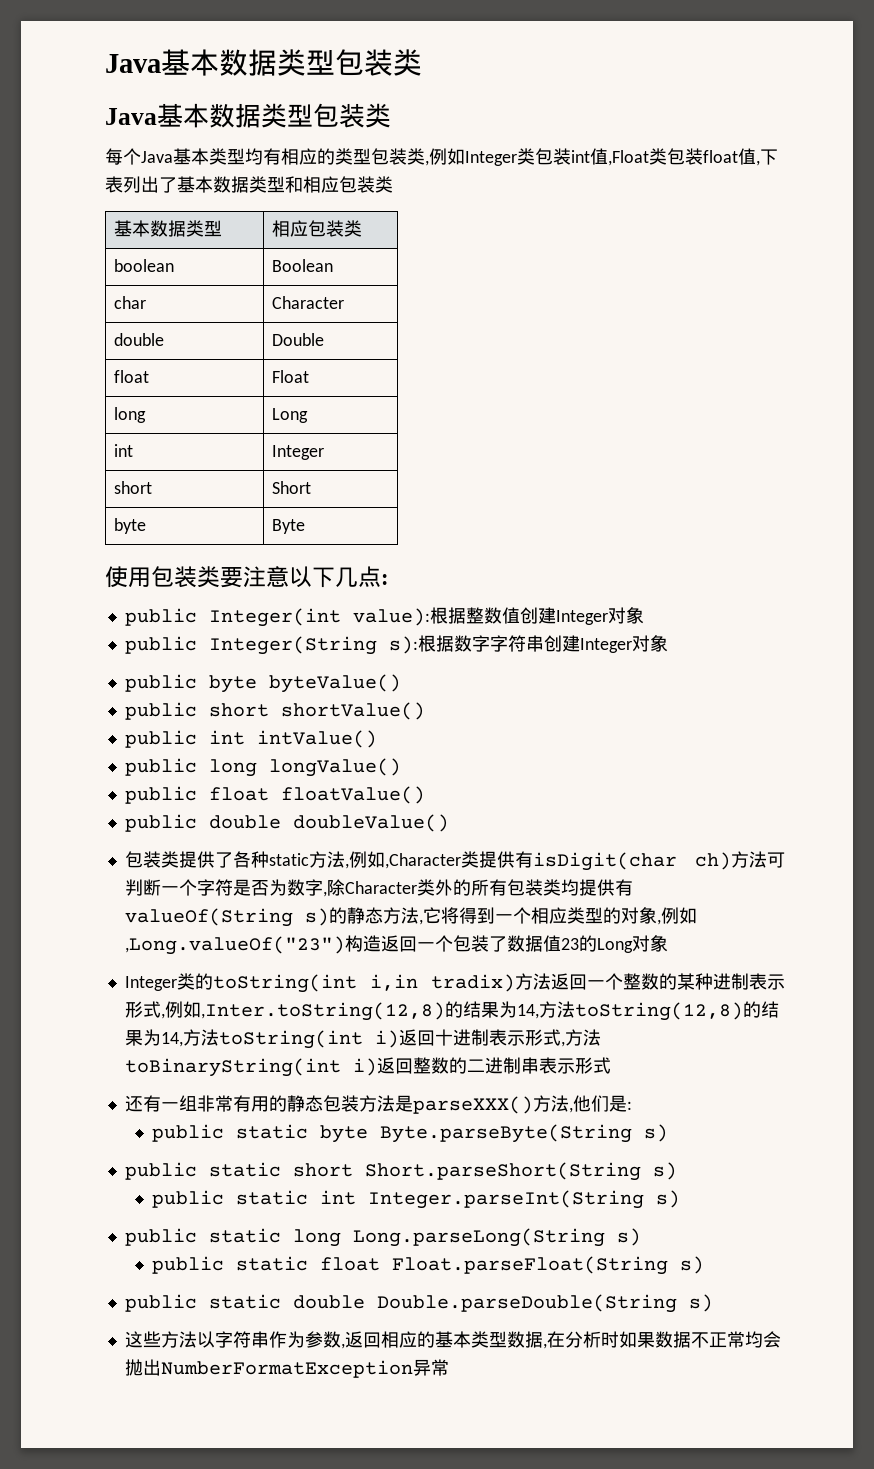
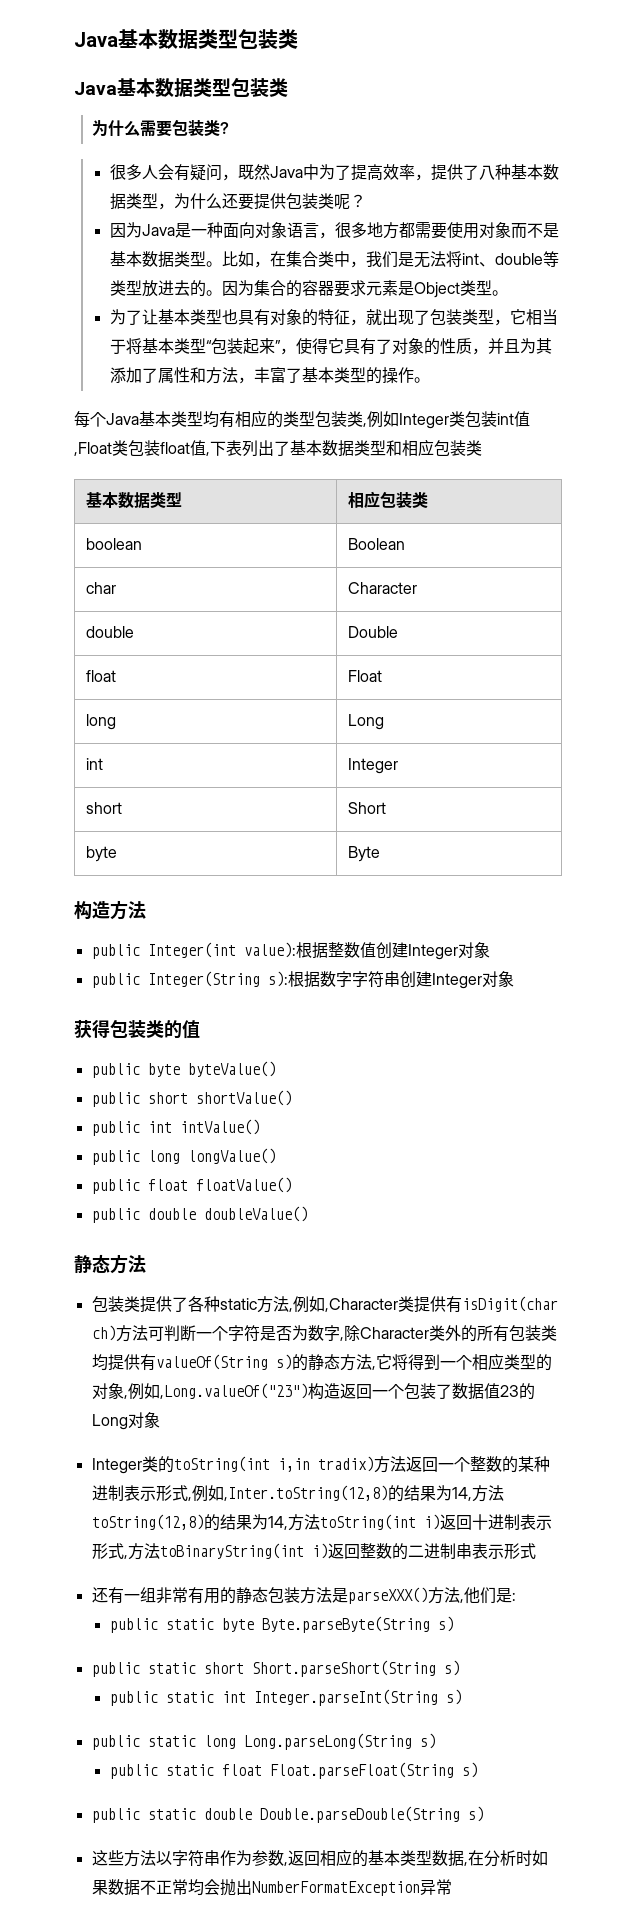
+ 为什么需要包装类?
+ 很多人会有疑问，既然Java中为了提高效率，提供了八种基本数据类型，为什么还要提供包装类呢？
+ 因为Java是一种面向对象语言，很多地方都需要使用对象而不是基本数据类型。比如，在集合类中，我们是无法将int、double等类型放进去的。因为集合的容器要求元素是Object类型。
+ 为了让基本类型也具有对象的特征，就出现了包装类型，它相当于将基本类型“包装起来”，使得它具有了对象的性质，并且为其添加了属性和方法，丰富了基本类型的操作。
- 使用包装类要注意以下几点:
+ 构造方法
+ 获得包装类的值
  public double doubleValue()
+ 静态方法

